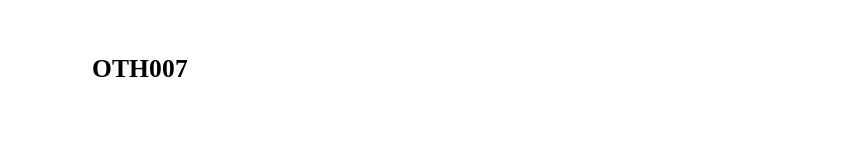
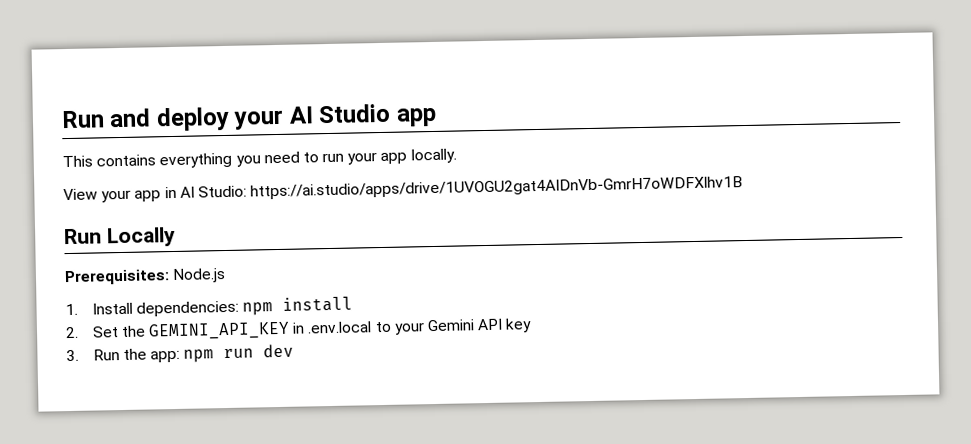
- OTH007
+ Run and deploy your AI Studio app
+ This contains everything you need to run your app locally.
+ View your app in AI Studio: https://ai.studio/apps/drive/1UVOGU2gat4AIDnVb-GmrH7oWDFXlhv1B
+ Run Locally
+ Prerequisites: Node.js
+ 1. Install dependencies: npm install
+ 2. Set the GEMINI_API_KEY in .env.local to your Gemini API key
+ 3. Run the app: npm run dev

